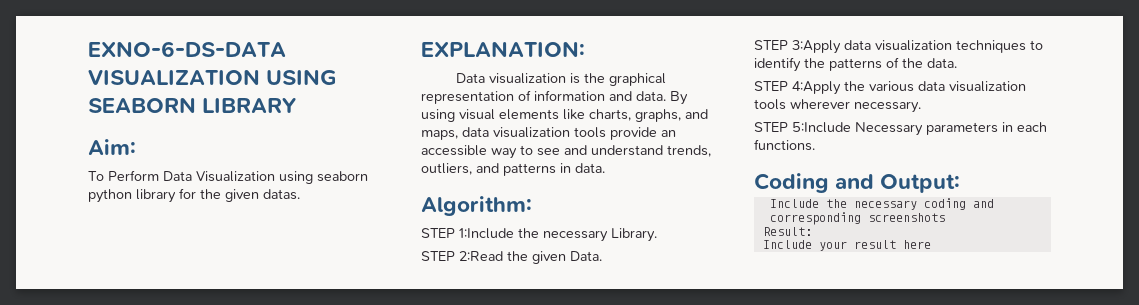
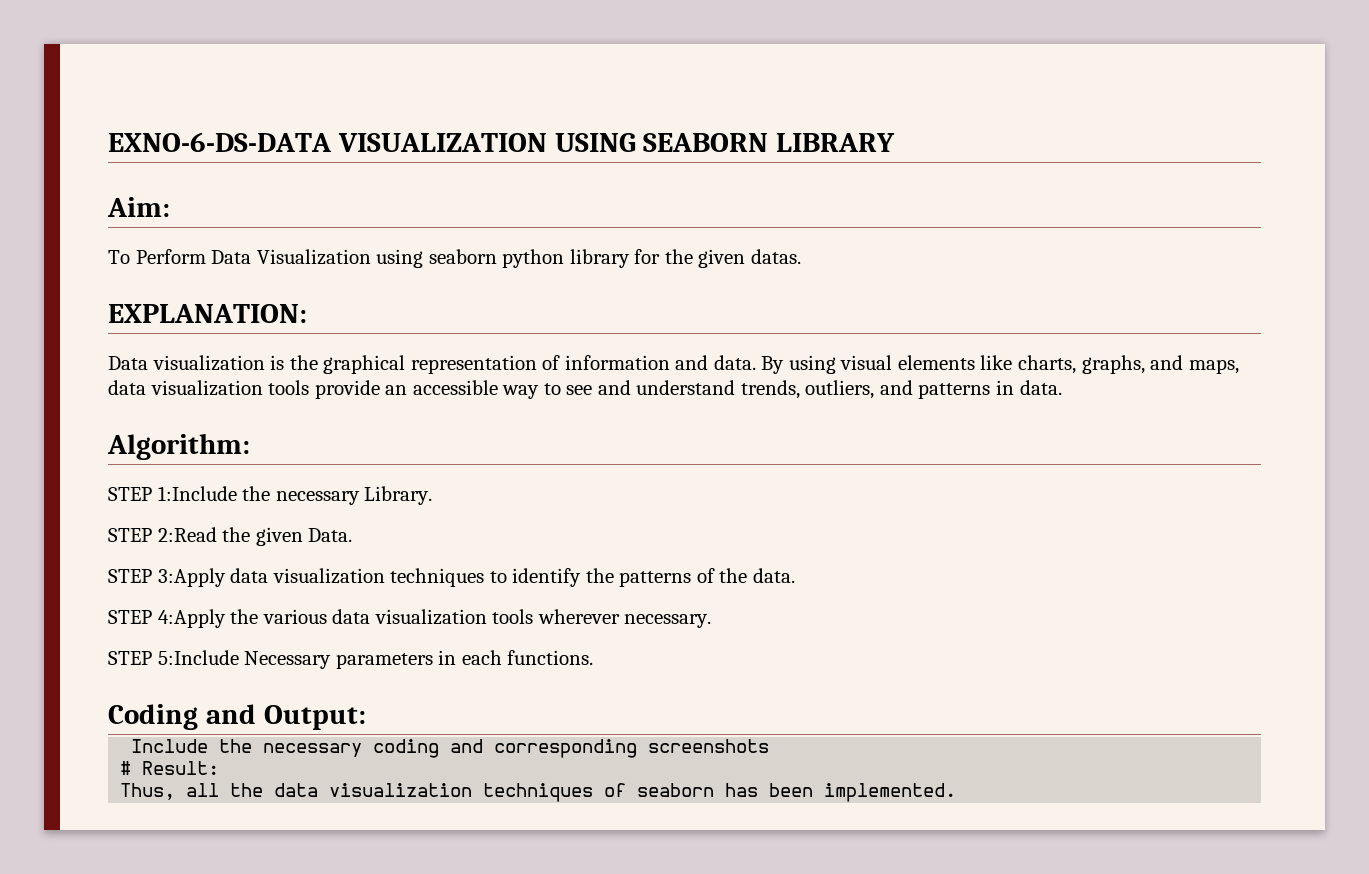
- Result:
+ # Result:
- Include your result here
+ Thus, all the data visualization techniques of seaborn has been implemented.

